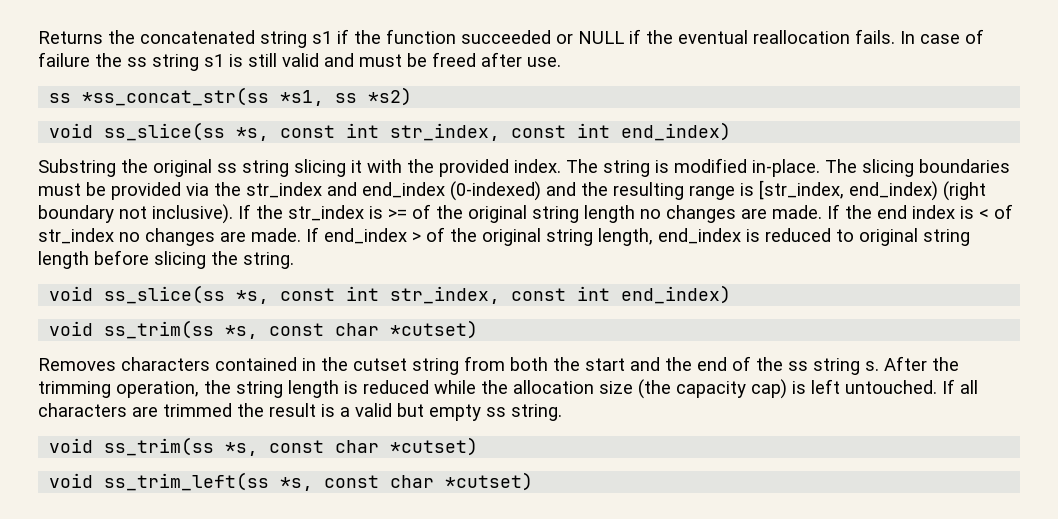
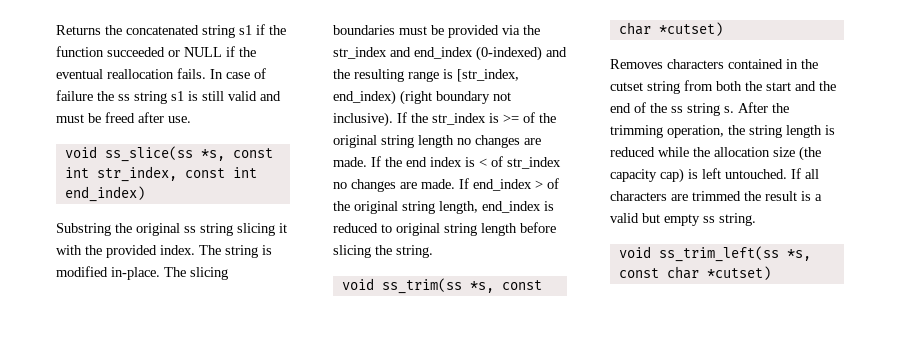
- ss *ss_concat_str(ss *s1, ss *s2)
  If end_index > of the original string length, end_index is reduced to original string length before slicing the string.
- void ss_slice(ss *s, const int str_index, const int end_index)
  If all characters are trimmed the result is a valid but empty ss string.
- void ss_trim(ss *s, const char *cutset)

